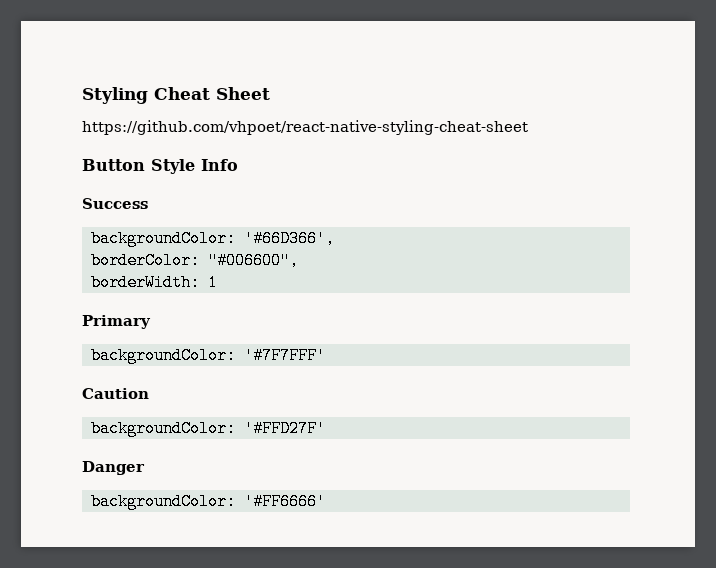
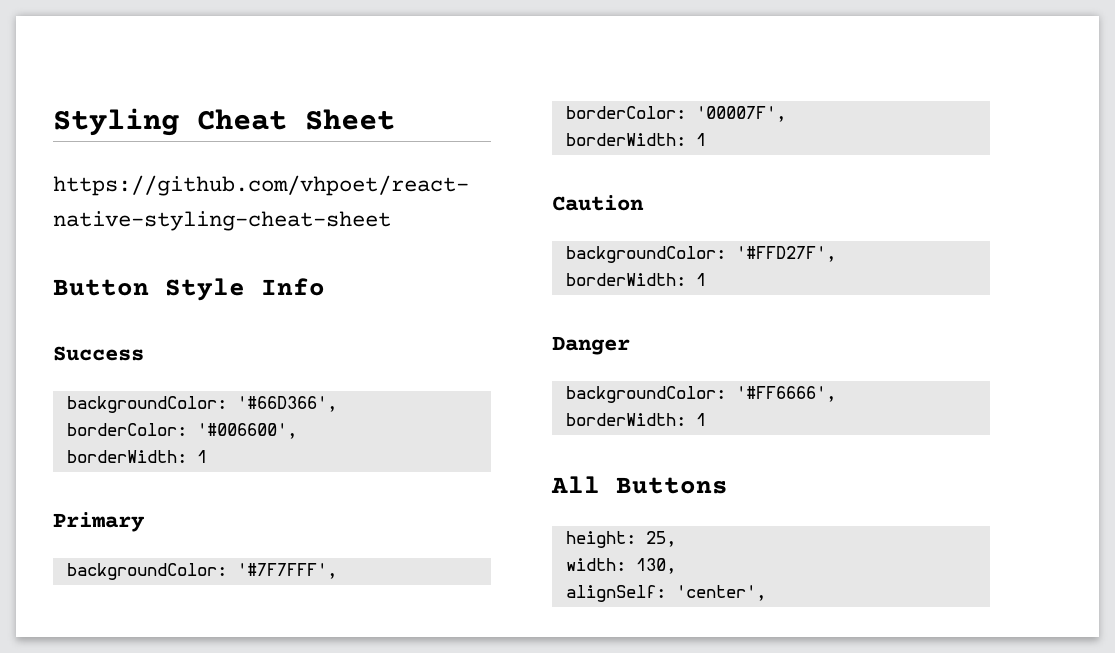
- borderColor: "#006600",
+ borderColor: '#006600',
- backgroundColor: '#7F7FFF'
+ backgroundColor: '#7F7FFF',
+ borderColor: '00007F',
+ borderWidth: 1
- backgroundColor: '#FFD27F'
+ backgroundColor: '#FFD27F',
+ borderWidth: 1
- backgroundColor: '#FF6666'
+ backgroundColor: '#FF6666',
+ borderWidth: 1
+ All Buttons
+ height: 25,
+ width: 130,
+ alignSelf: 'center',

